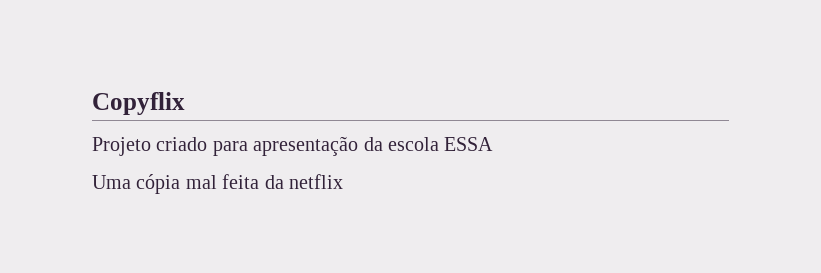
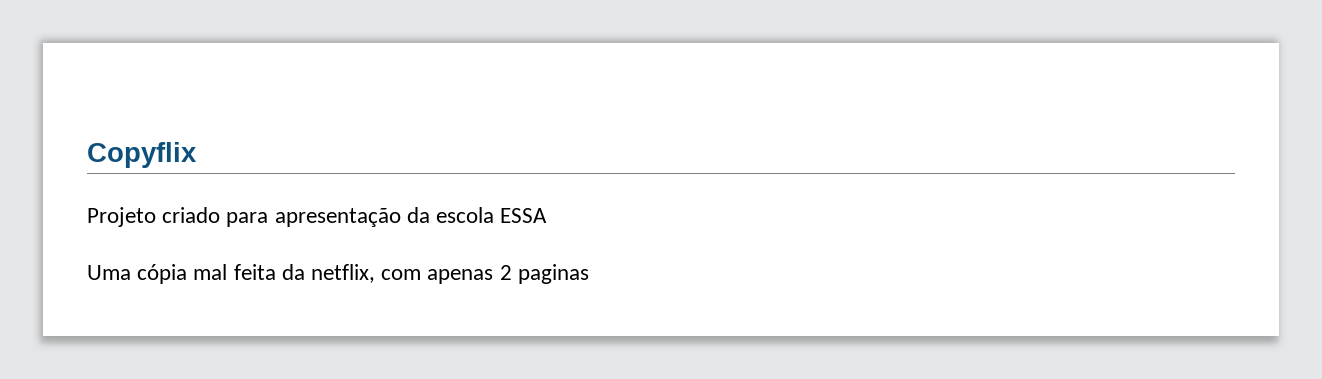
- Uma cópia mal feita da netflix
+ Uma cópia mal feita da netflix, com apenas 2 paginas

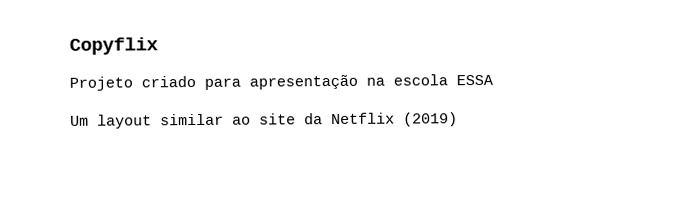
- Projeto criado para apresentação da escola ESSA
+ Projeto criado para apresentação na escola ESSA
- Uma cópia mal feita da netflix, com apenas 2 paginas
+ Um layout similar ao site da Netflix (2019)

